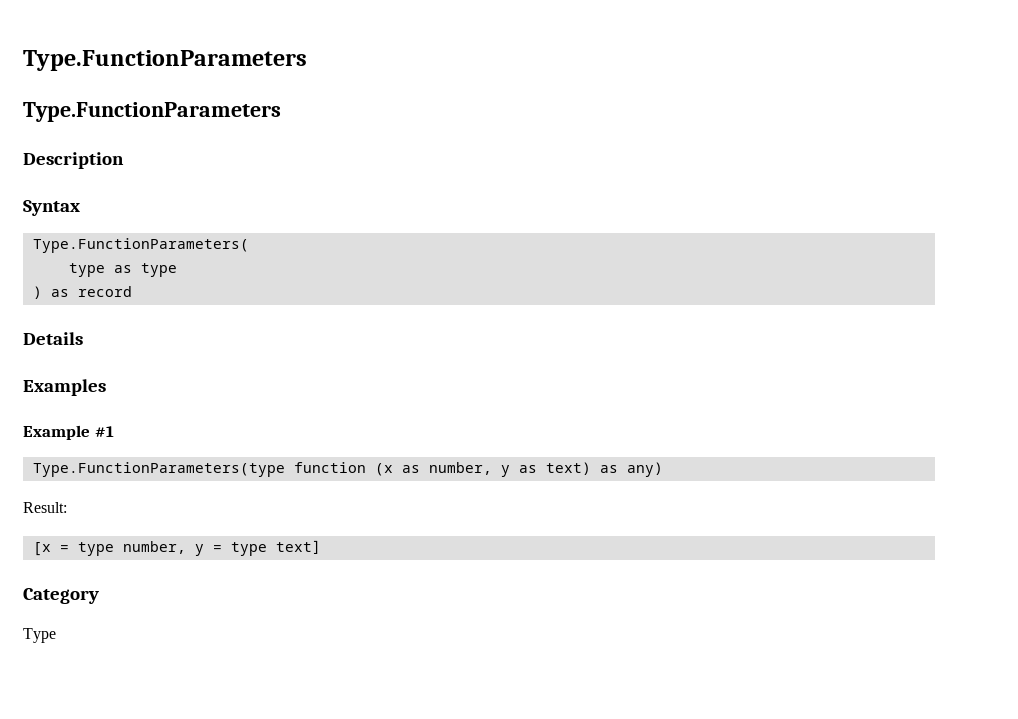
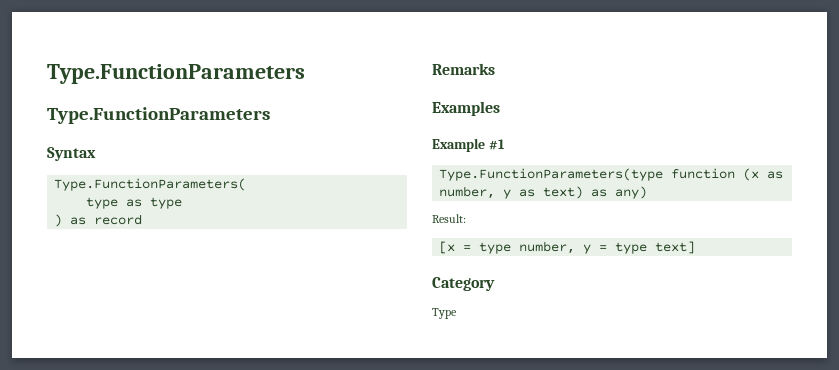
- Description
- Details
+ Remarks

